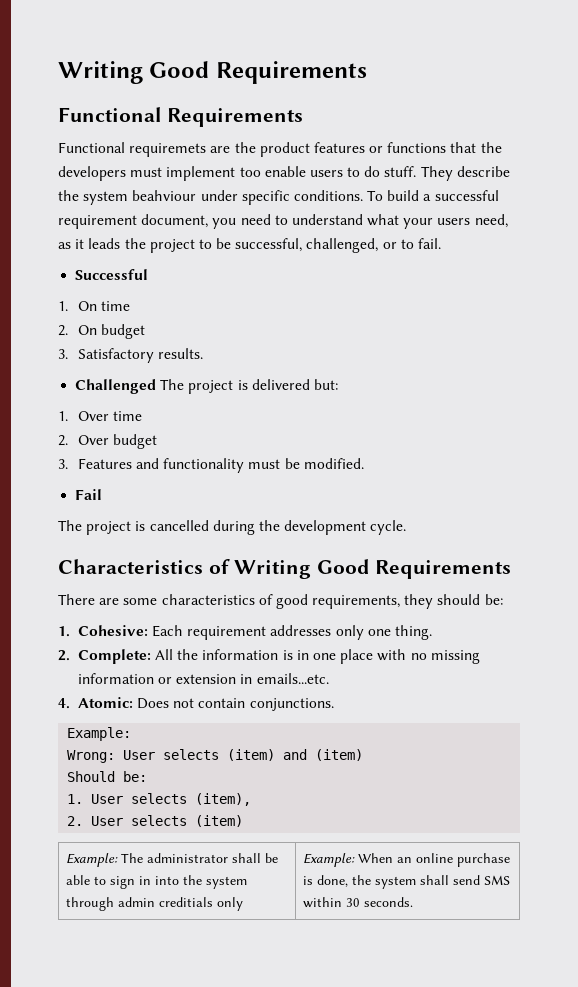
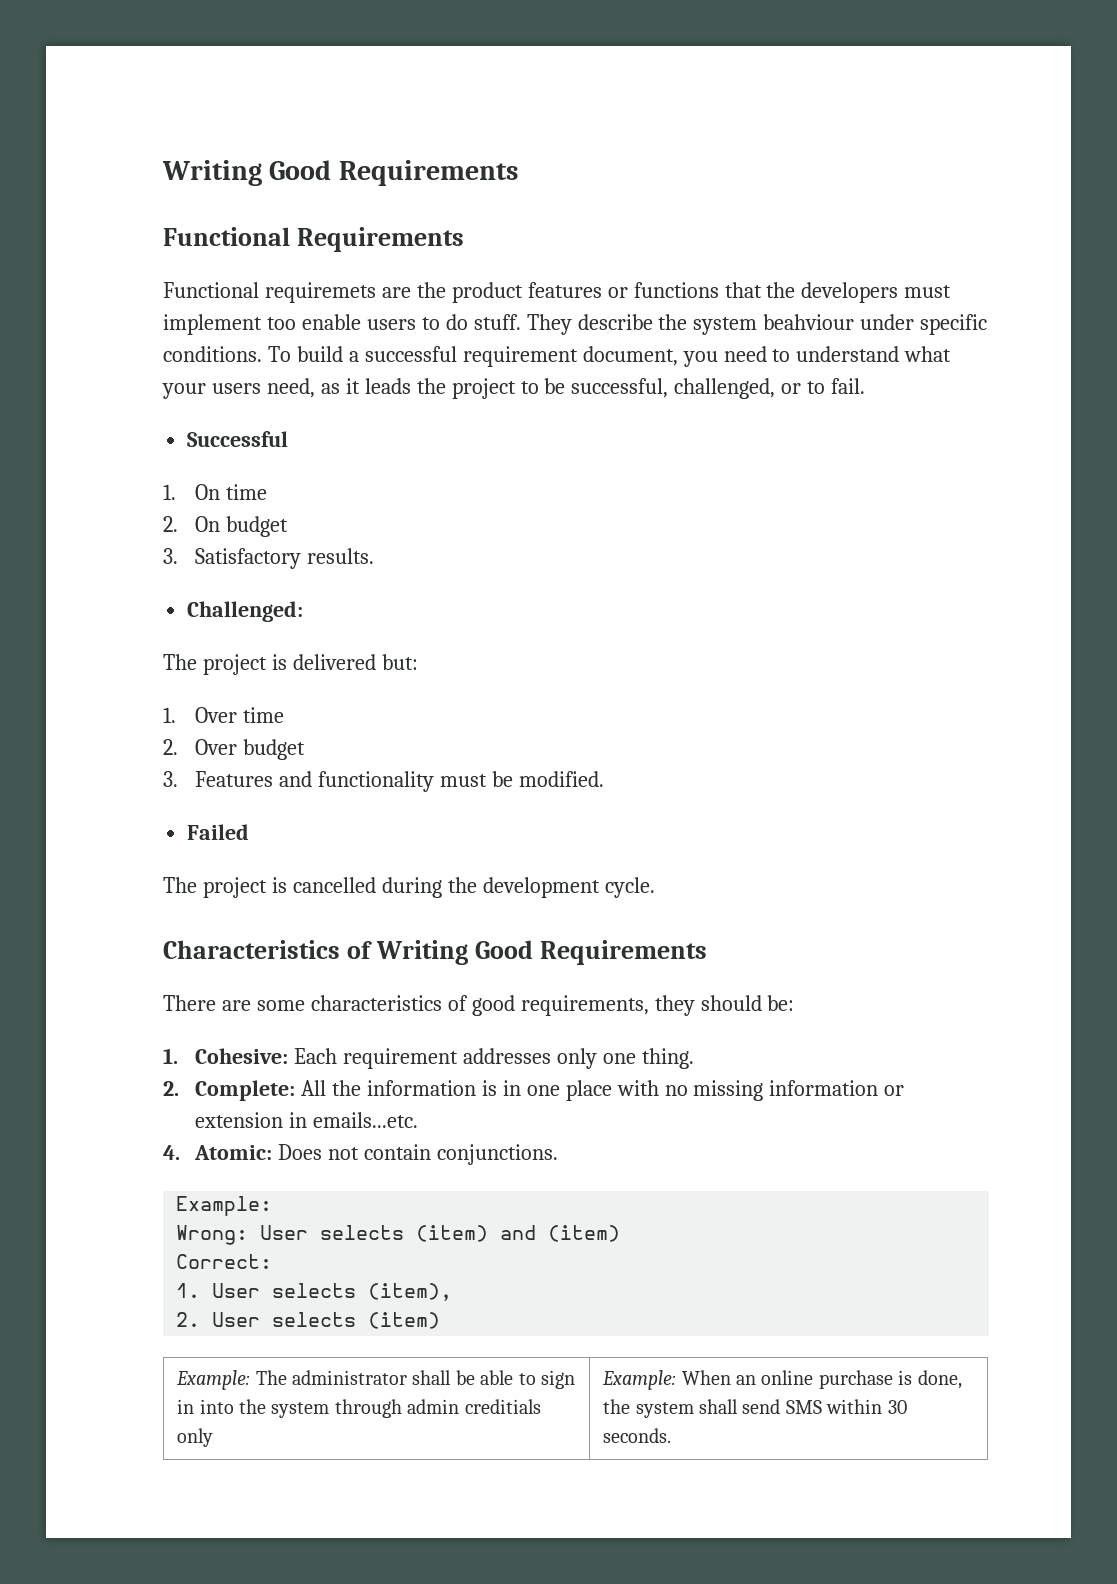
- Challenged The project is delivered but:
+ Challenged:
+ The project is delivered but:
- Fail
+ Failed
- Should be:
+ Correct:

